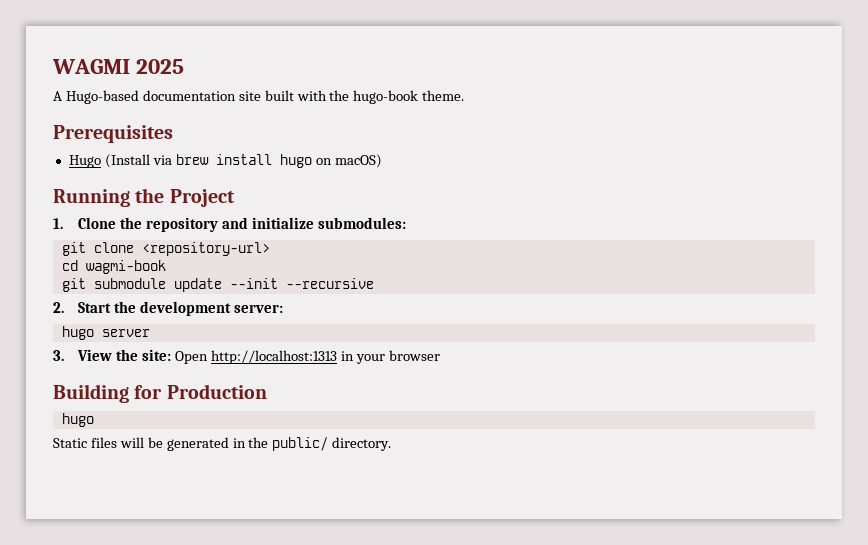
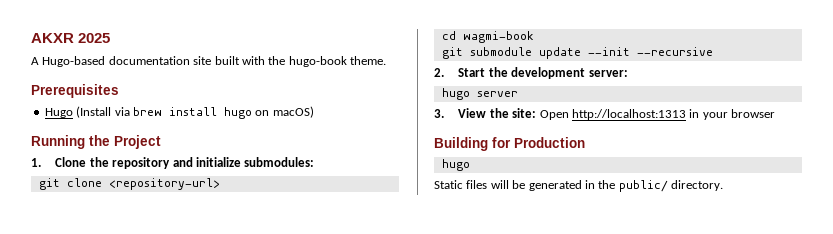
- WAGMI 2025
+ AKXR 2025

